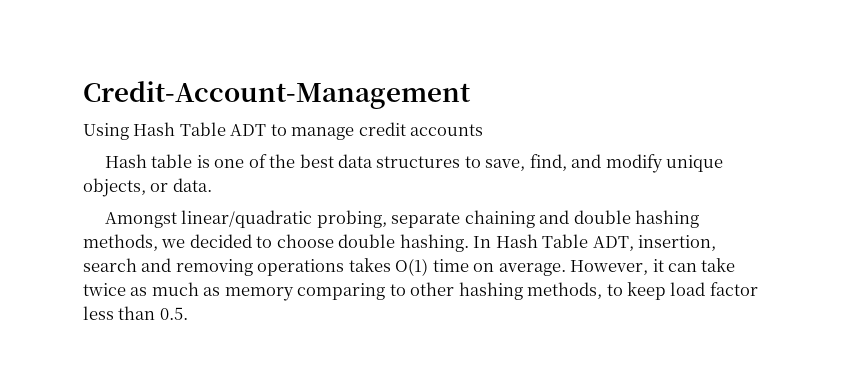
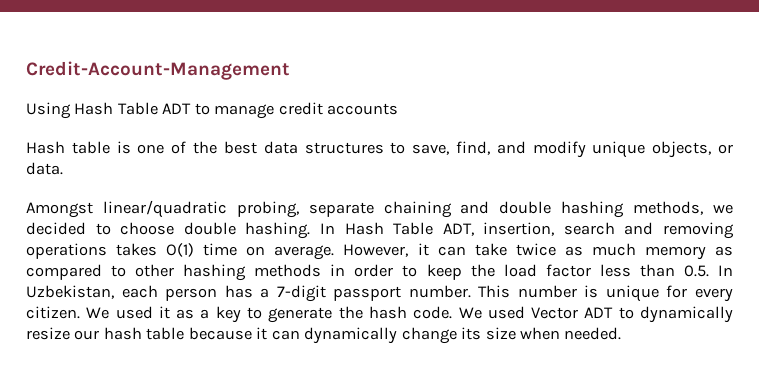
- However, it can take twice as much as memory comparing to other hashing methods, to keep load factor less than 0.5.
+ However, it can take twice as much memory as compared to other hashing methods in order to keep the load factor less than 0.5. In Uzbekistan, each person has a 7-digit passport number. This number is unique for every citizen. We used it as a key to generate the hash code. We used Vector ADT to dynamically resize our hash table because it can dynamically change its size when needed.

